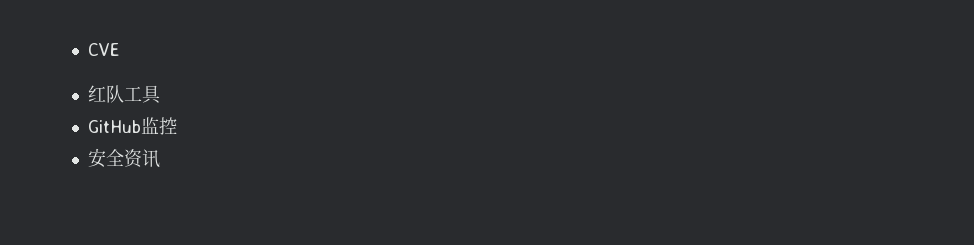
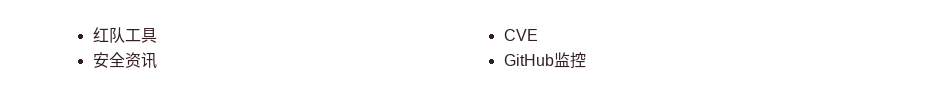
- CVE
- GitHub监控
+ CVE
+ GitHub监控

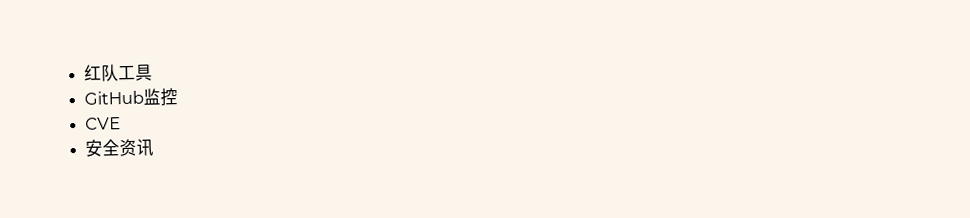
+ GitHub监控
+ CVE
- CVE
- GitHub监控

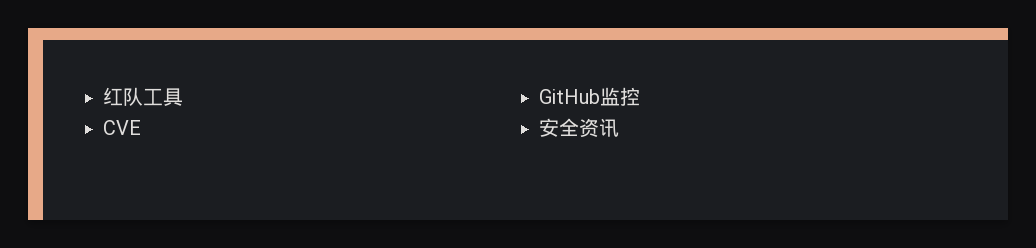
+ CVE
- CVE

